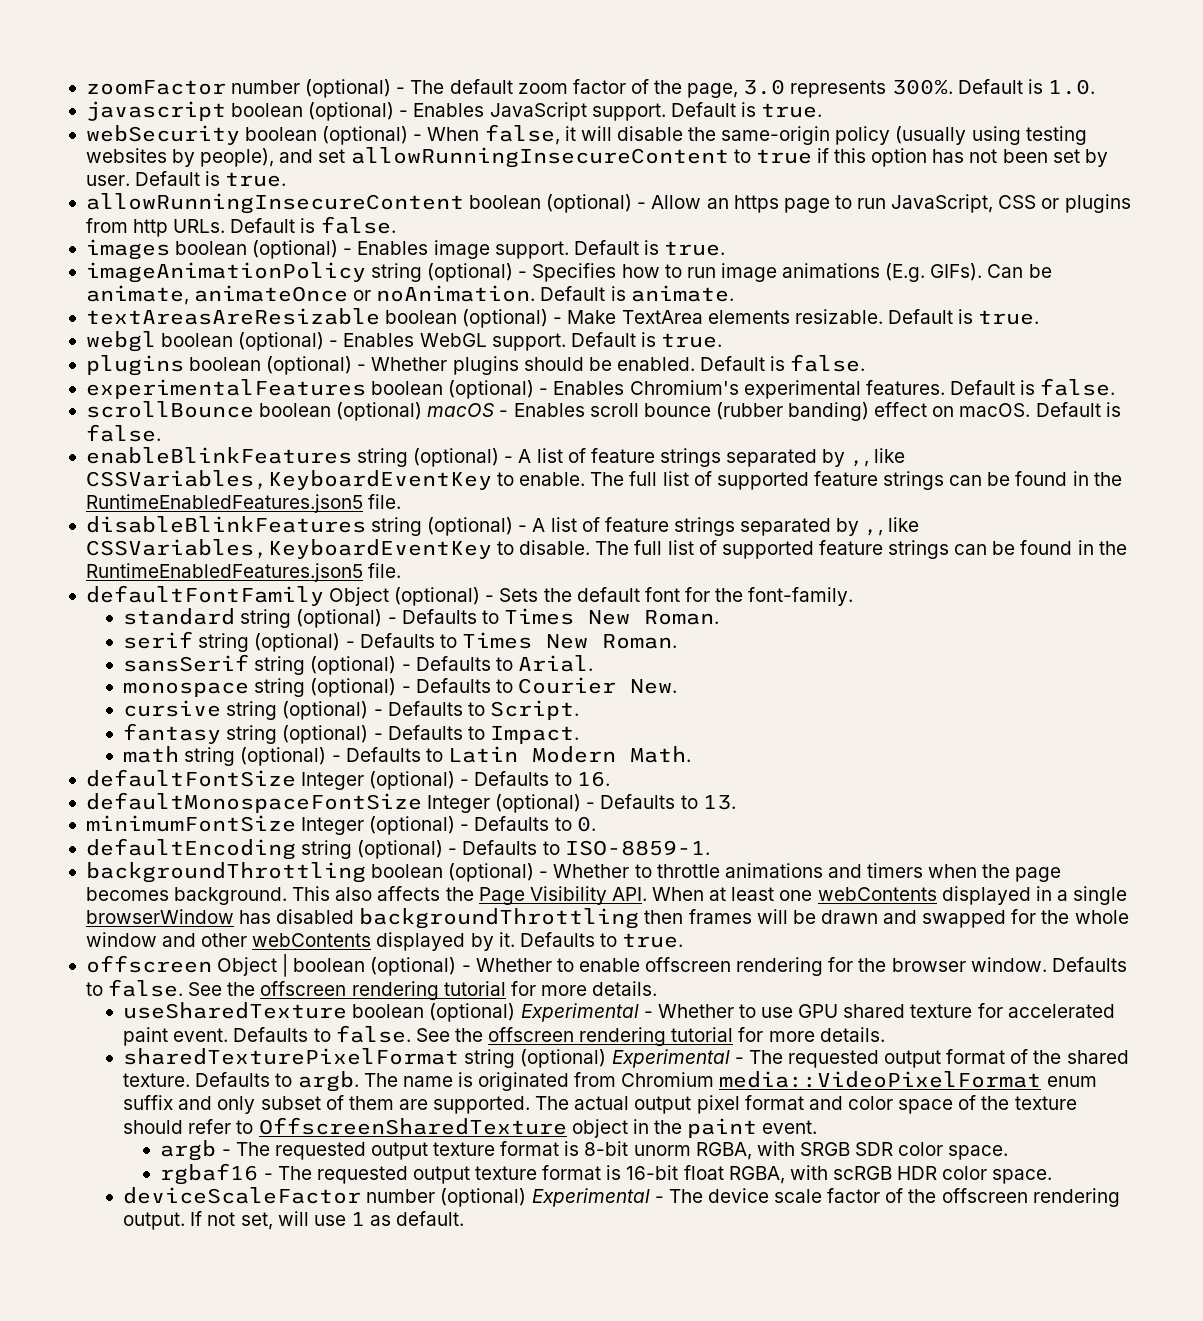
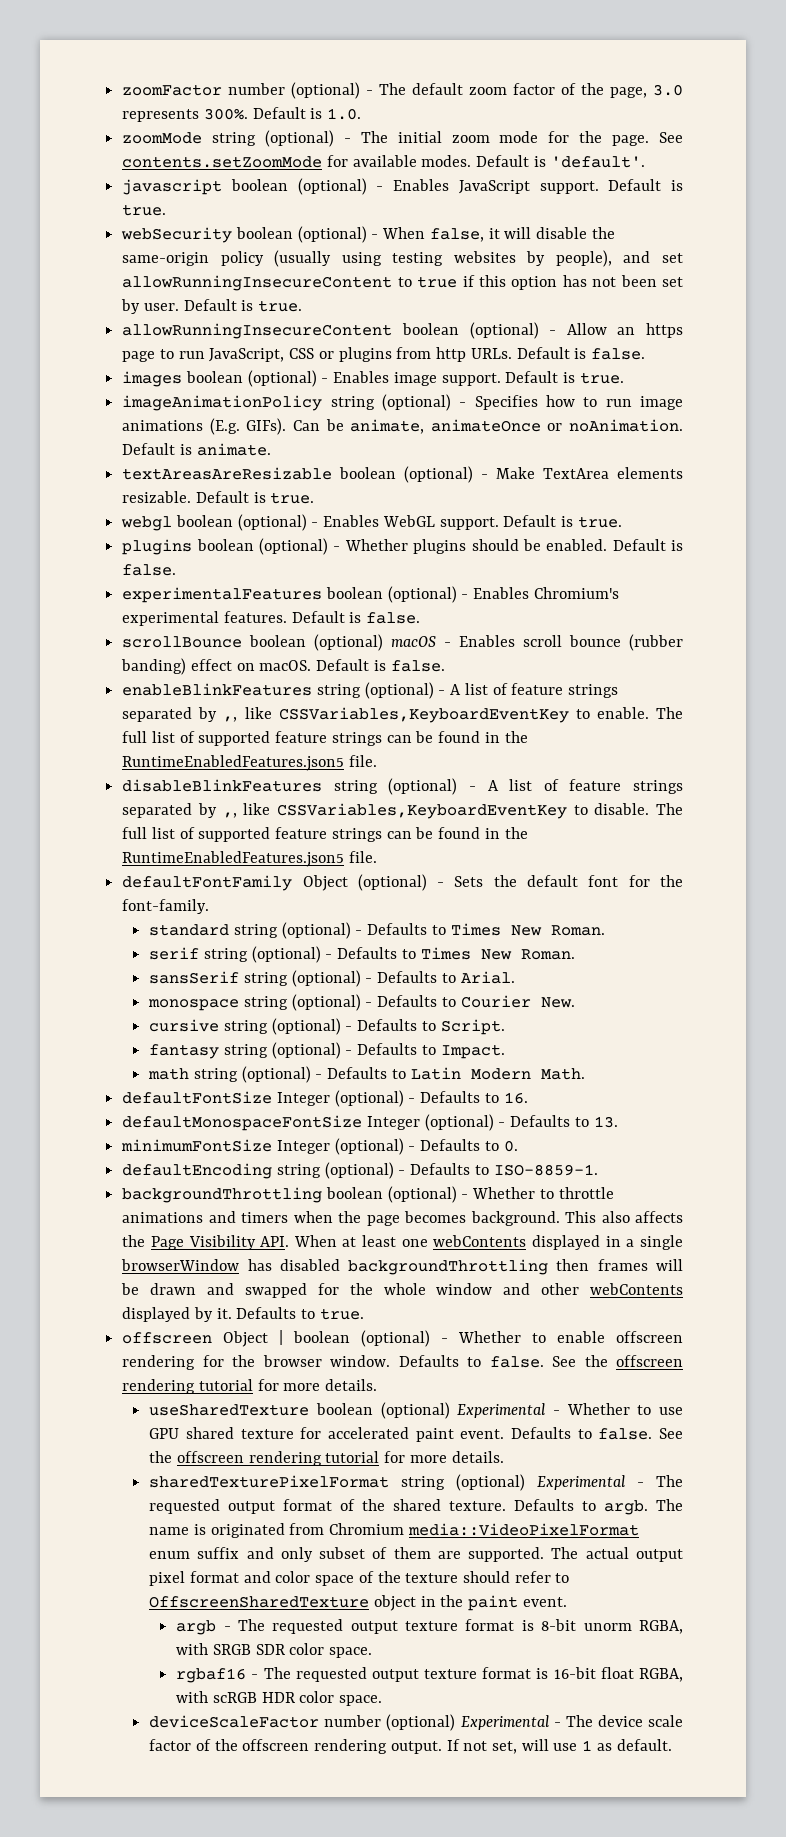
+ zoomMode string (optional) - The initial zoom mode for the page. See contents.setZoomMode for available modes. Default is 'default'.

